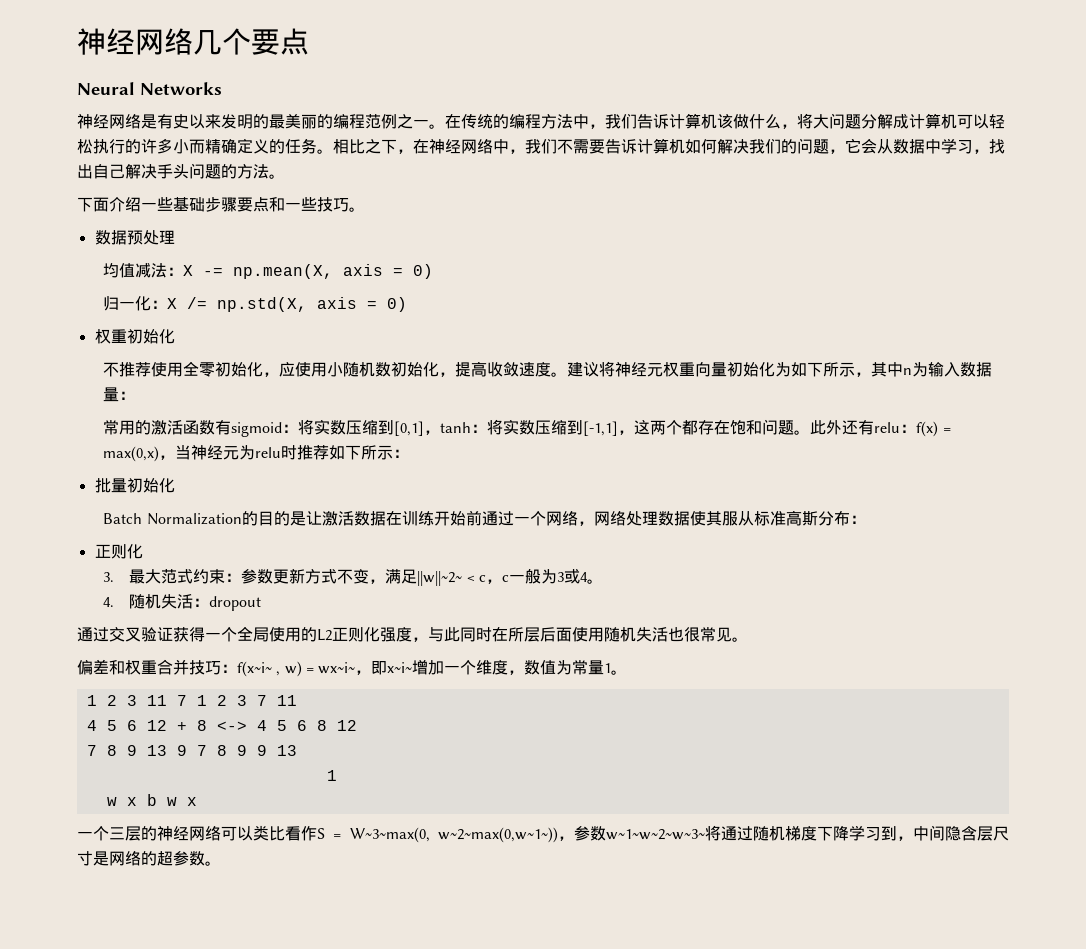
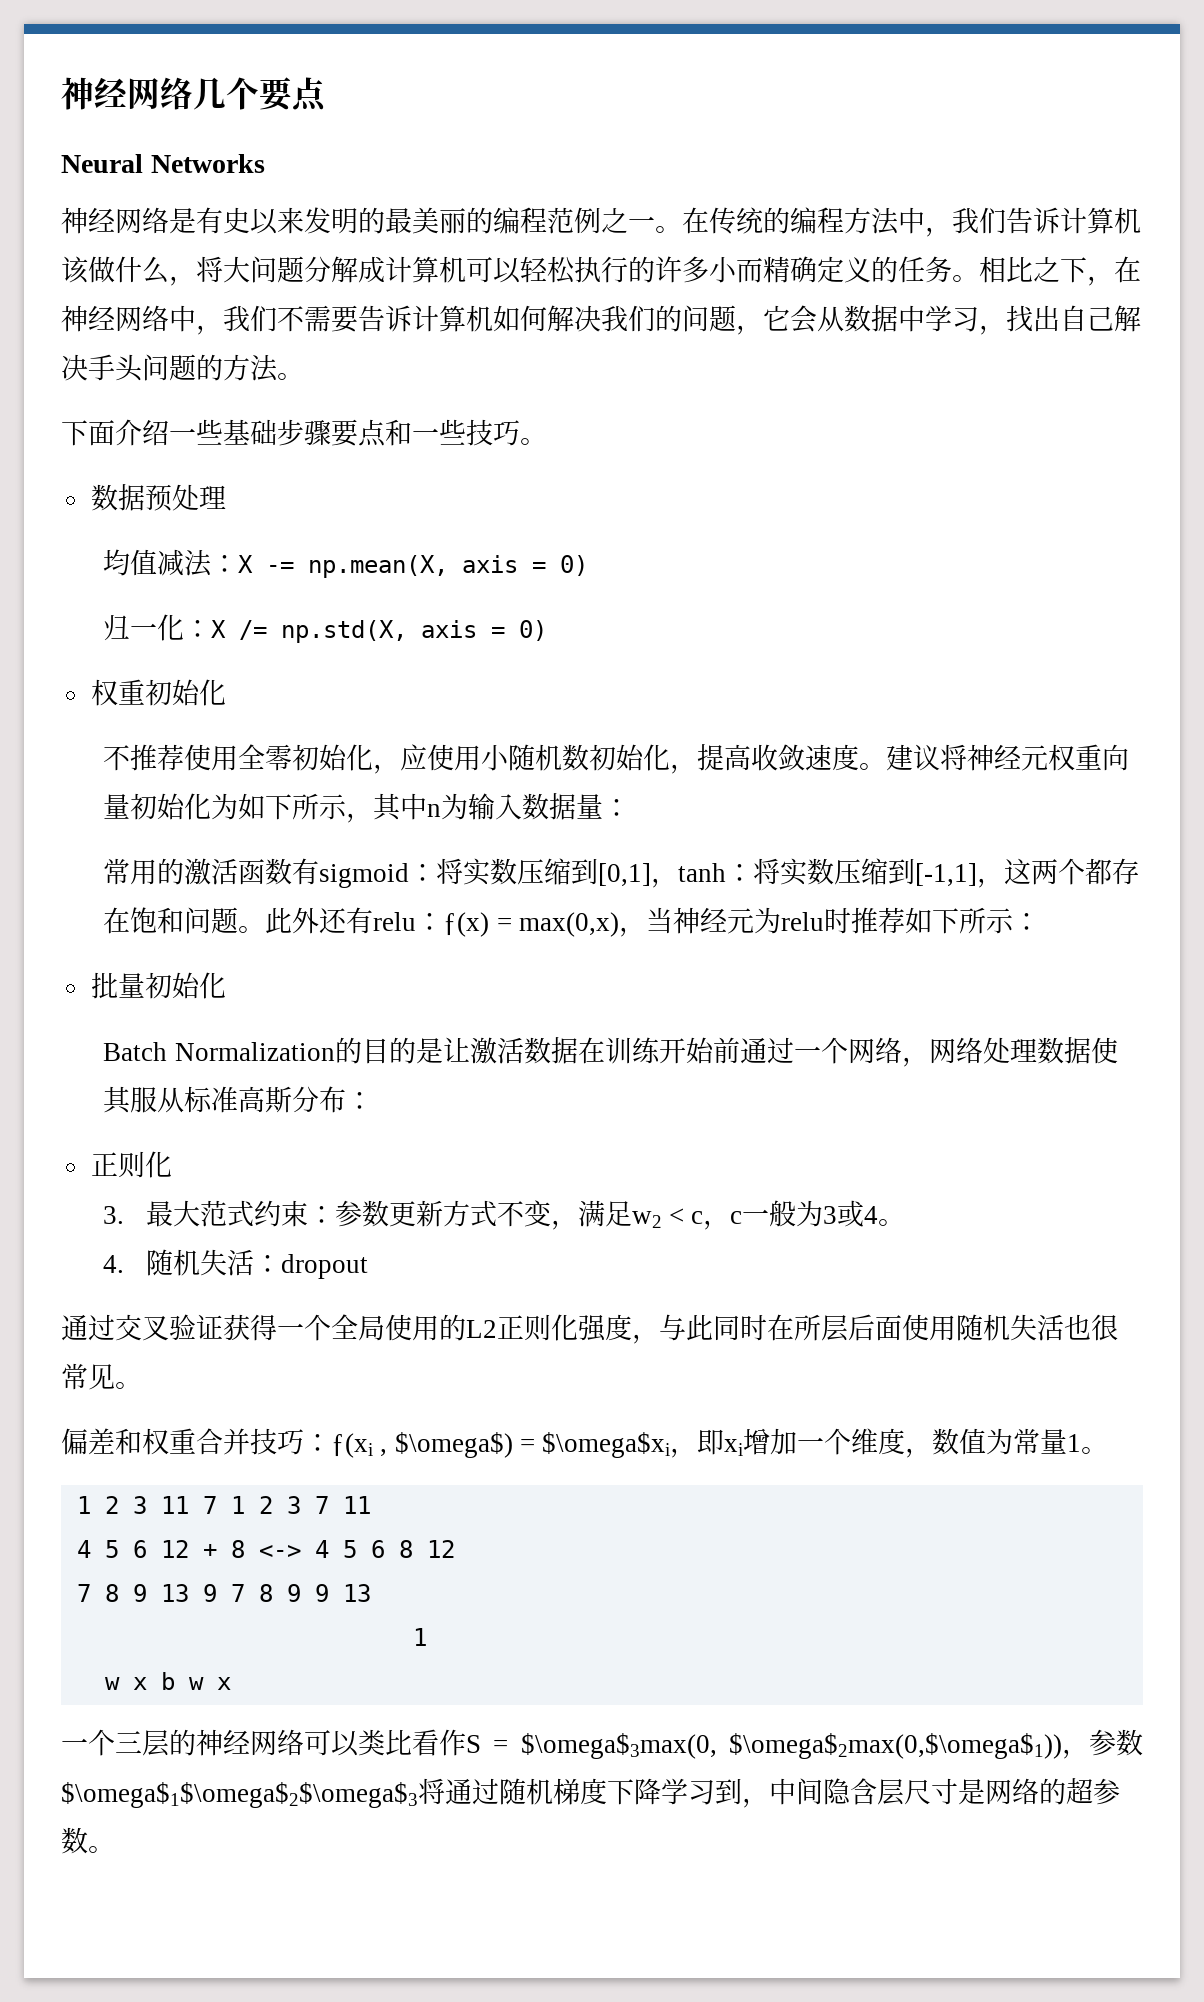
- 此外还有relu：f(x) = max(0,x)，当神经元为relu时推荐如下所示：
+ 此外还有relu：ƒ(x) = max(0,x)，当神经元为relu时推荐如下所示：
- 3.最大范式约束：参数更新方式不变，满足||w||~2~ < c，c一般为3或4。
+ 3.最大范式约束：参数更新方式不变，满足w2 < c，c一般为3或4。
- 偏差和权重合并技巧：f(x~i~ , w) = wx~i~，即x~i~增加一个维度，数值为常量1。
+ 偏差和权重合并技巧：ƒ(xi , $\omega$) = $\omega$xi，即xi增加一个维度，数值为常量1。
- 一个三层的神经网络可以类比看作S = W~3~max(0, w~2~max(0,w~1~))，参数w~1~w~2~w~3~将通过随机梯度下降学习到，中间隐含层尺寸是网络的超参数。
+ 一个三层的神经网络可以类比看作S = $\omega$3max(0, $\omega$2max(0,$\omega$1))，参数$\omega$1$\omega$2$\omega$3将通过随机梯度下降学习到，中间隐含层尺寸是网络的超参数。

